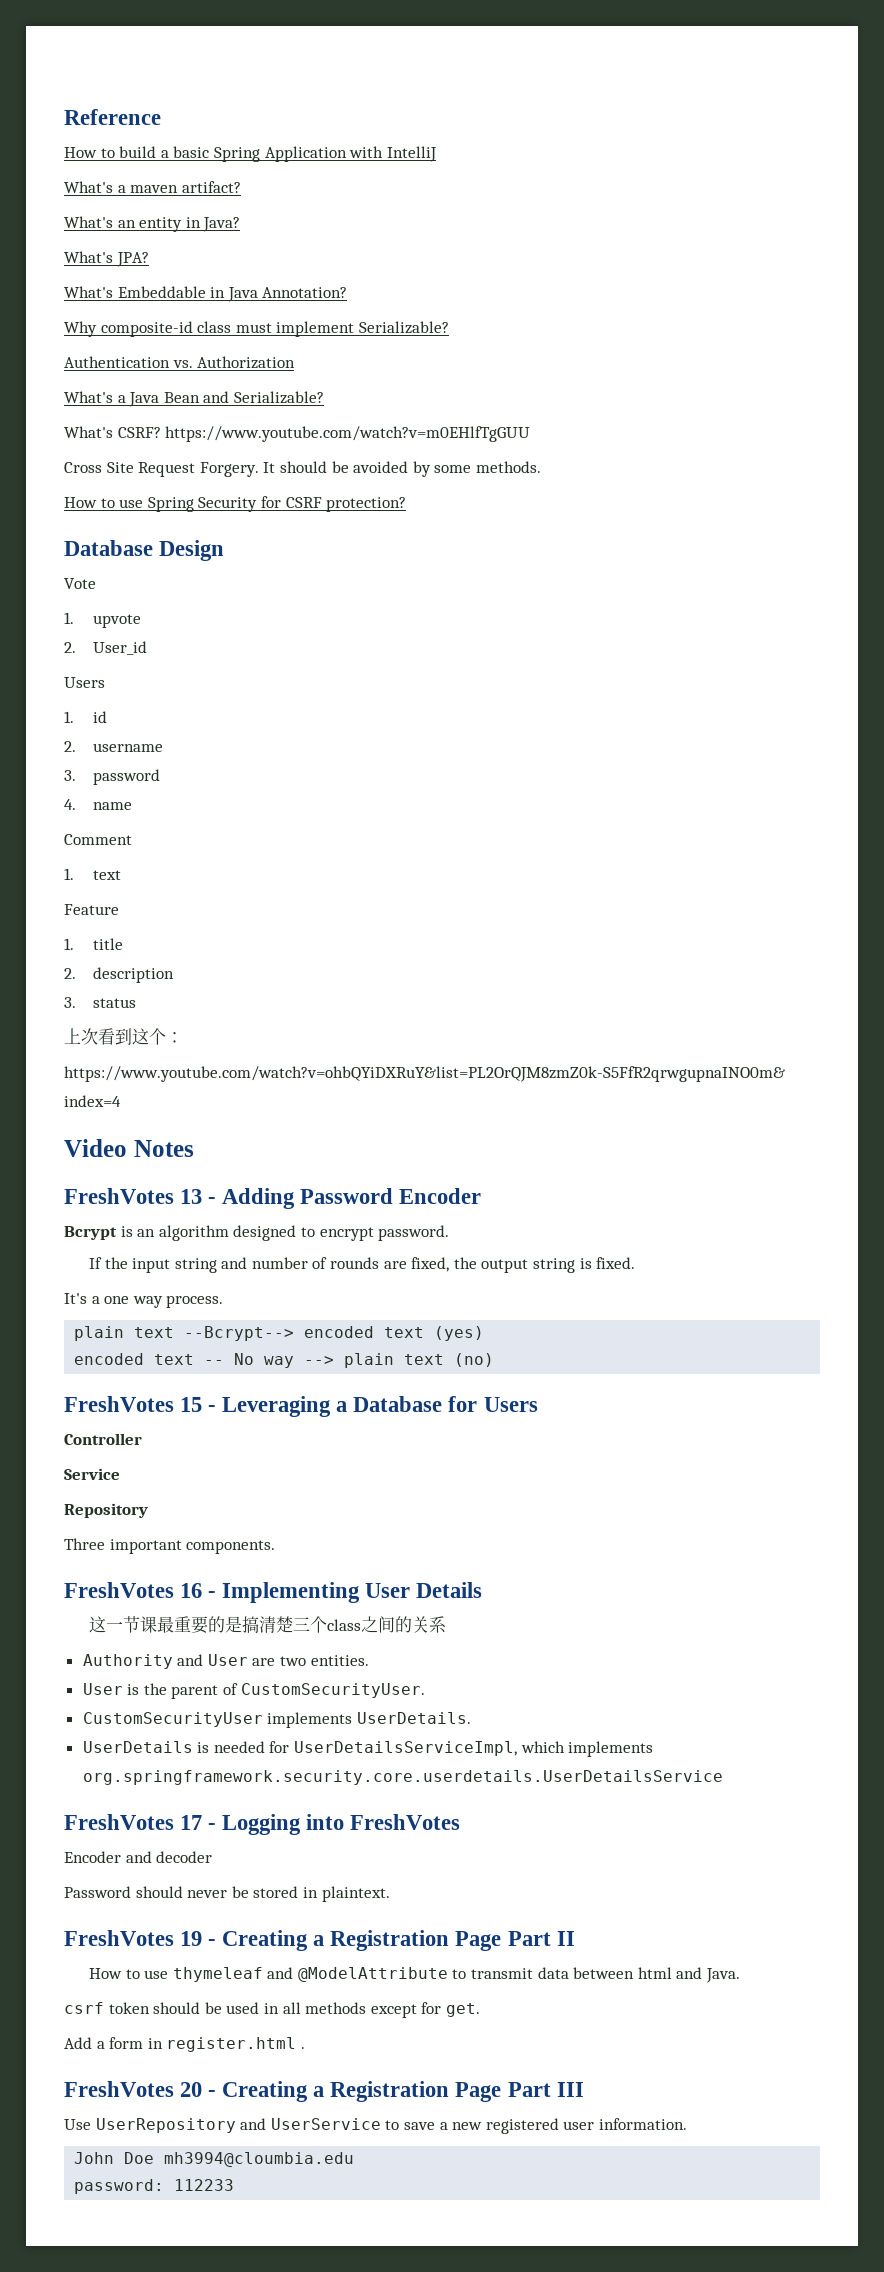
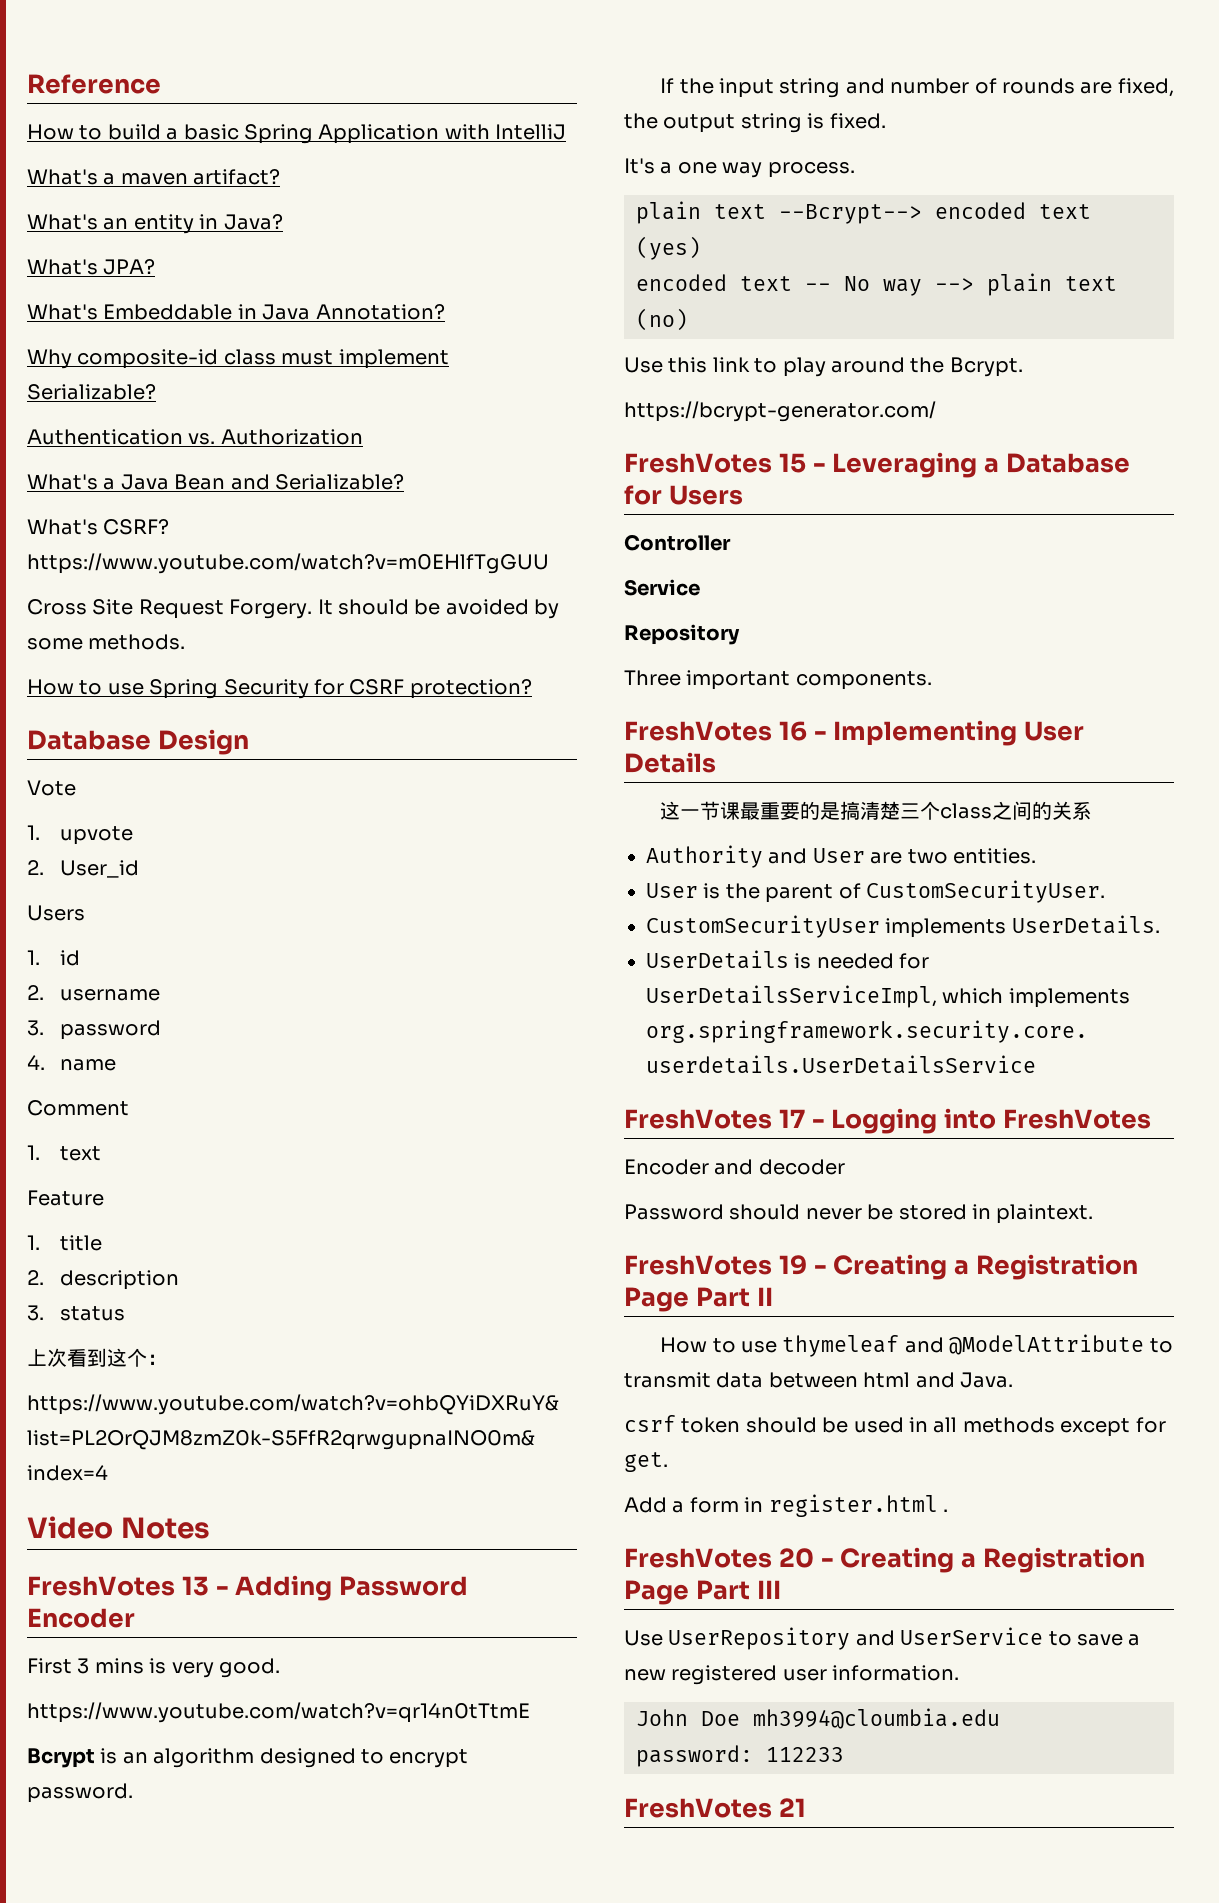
+ First 3 mins is very good.
+ https://www.youtube.com/watch?v=qr14n0tTtmE
+ Use this link to play around the Bcrypt.
+ https://bcrypt-generator.com/
+ FreshVotes 21

